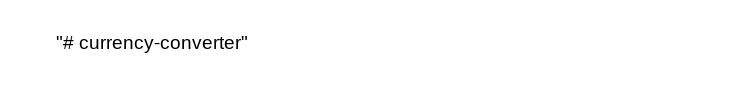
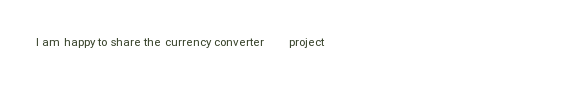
- "# currency-converter"
+ I am happy to share the currency converter project

